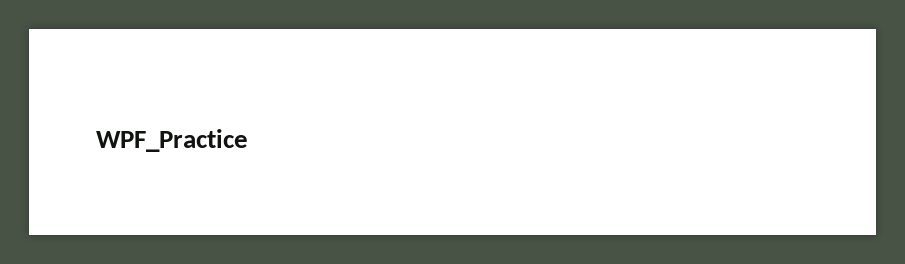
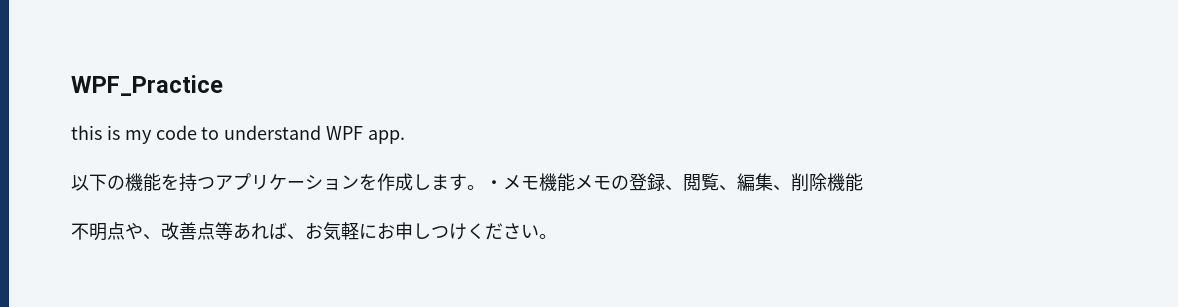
+ this is my code to understand WPF app.
+ 以下の機能を持つアプリケーションを作成します。・メモ機能メモの登録、閲覧、編集、削除機能
+ 不明点や、改善点等あれば、お気軽にお申しつけください。

